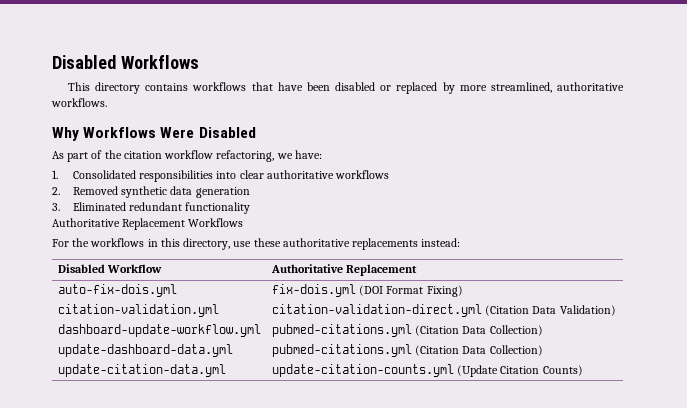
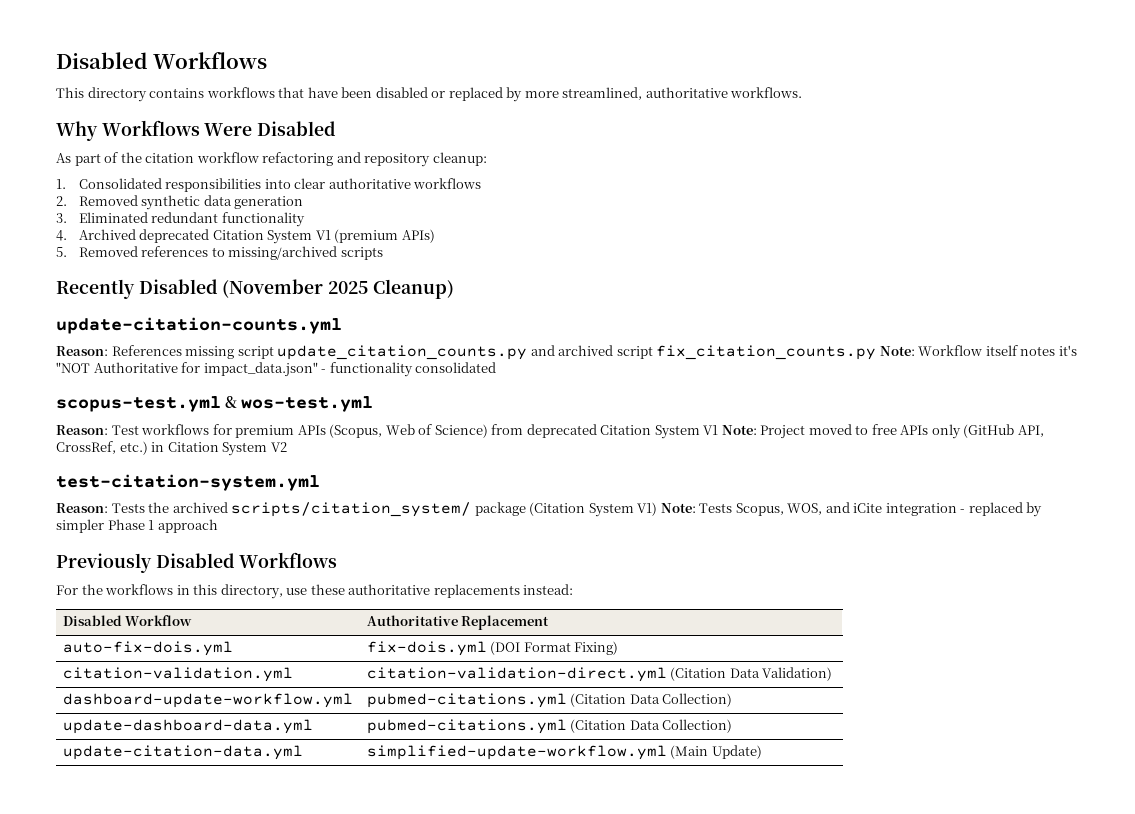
- As part of the citation workflow refactoring, we have:
+ As part of the citation workflow refactoring and repository cleanup:
- Authoritative Replacement Workflows
+ 4. Archived deprecated Citation System V1 (premium APIs)
+ 5. Removed references to missing/archived scripts
+ Recently Disabled (November 2025 Cleanup)
+ update-citation-counts.yml
+ Reason: References missing script update_citation_counts.py and archived script fix_citation_counts.py Note: Workflow itself notes it's "NOT Authoritative for impact_data.json" - functionality consolidated
+ scopus-test.yml & wos-test.yml
+ Reason: Test workflows for premium APIs (Scopus, Web of Science) from deprecated Citation System V1 Note: Project moved to free APIs only (GitHub API, CrossRef, etc.) in Citation System V2
+ test-citation-system.yml
+ Reason: Tests the archived scripts/citation_system/ package (Citation System V1) Note: Tests Scopus, WOS, and iCite integration - replaced by simpler Phase 1 approach
+ Previously Disabled Workflows
- update-citation-data.yml | update-citation-counts.yml (Update Citation Counts)
+ update-citation-data.yml | simplified-update-workflow.yml (Main Update)

